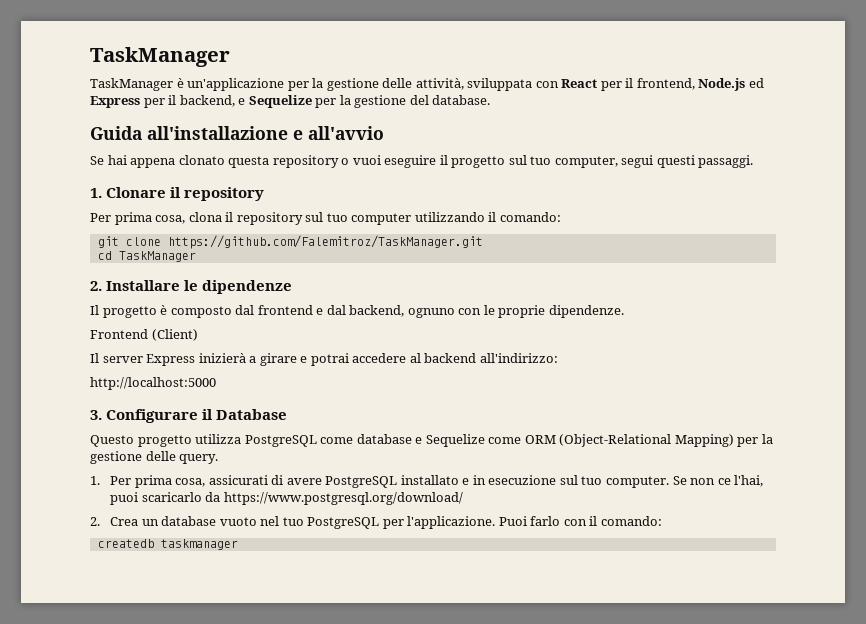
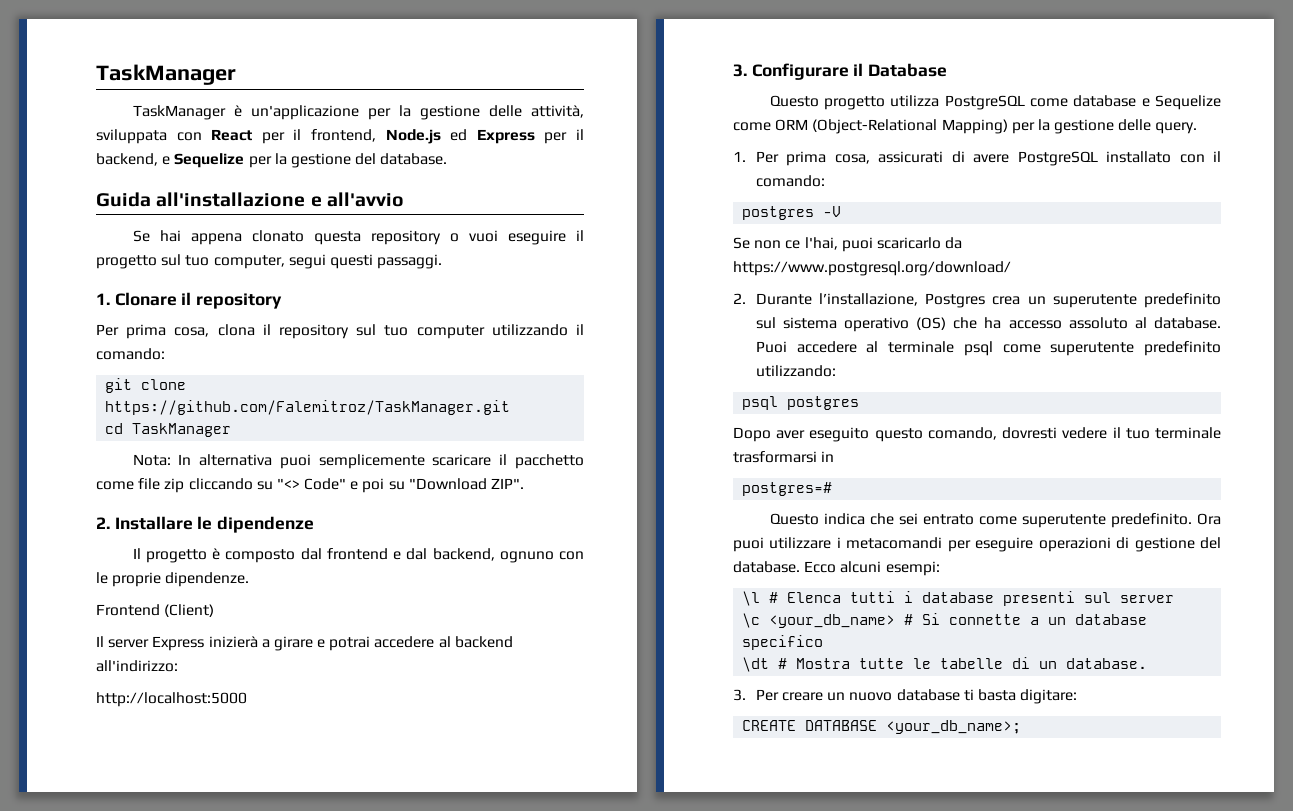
+ Nota: In alternativa puoi semplicemente scaricare il pacchetto come file zip cliccando su "<> Code" e poi su "Download ZIP".
- 1. Per prima cosa, assicurati di avere PostgreSQL installato e in esecuzione sul tuo computer. Se non ce l'hai, puoi scaricarlo da https://www.postgresql.org/download/
+ 1. Per prima cosa, assicurati di avere PostgreSQL installato con il comando:
+ postgres -V
+ Se non ce l'hai, puoi scaricarlo da https://www.postgresql.org/download/
- 2. Crea un database vuoto nel tuo PostgreSQL per l'applicazione. Puoi farlo con il comando:
- createdb taskmanager
+ 2. Durante l’installazione, Postgres crea un superutente predefinito sul sistema operativo (OS) che ha accesso assoluto al database. Puoi accedere al terminale psql come superutente predefinito utilizzando:
+ psql postgres
+ Dopo aver eseguito questo comando, dovresti vedere il tuo terminale trasformarsi in
+ postgres=#
+ Questo indica che sei entrato come superutente predefinito. Ora puoi utilizzare i metacomandi per eseguire operazioni di gestione del database. Ecco alcuni esempi:
+ \l # Elenca tutti i database presenti sul server
+ \c <your_db_name> # Si connette a un database specifico
+ \dt # Mostra tutte le tabelle di un database.
+ 3. Per creare un nuovo database ti basta digitare:
+ CREATE DATABASE <your_db_name>;

